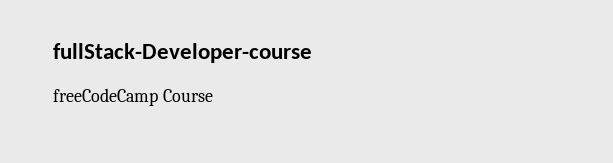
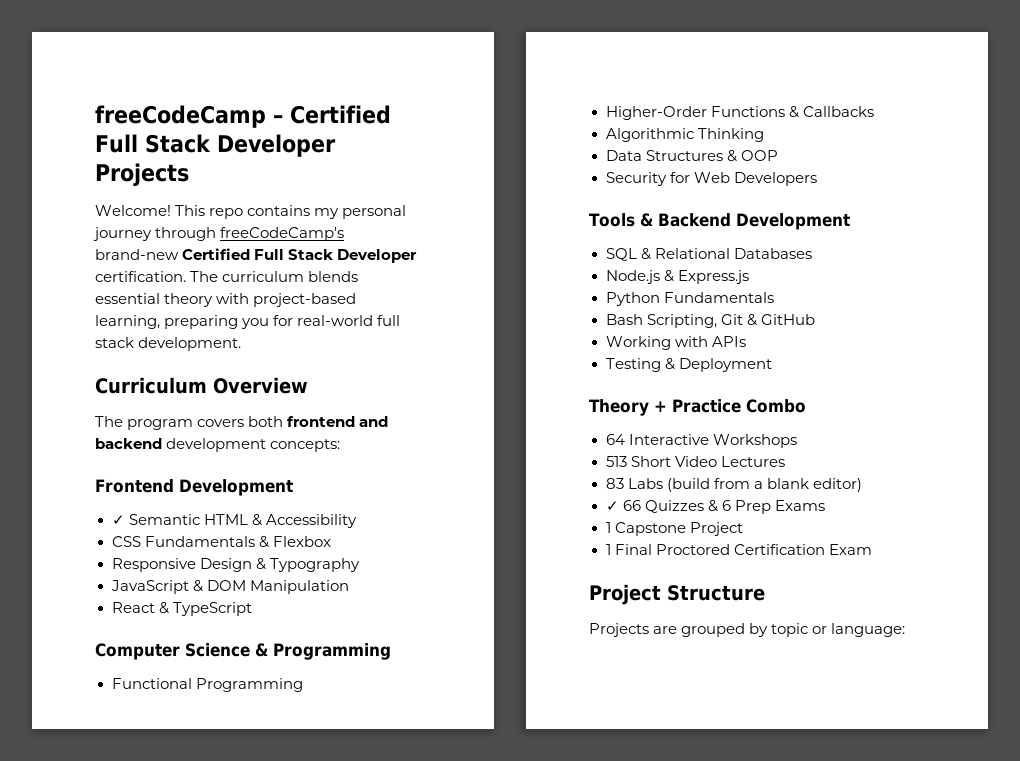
- fullStack-Developer-course
- freeCodeCamp Course
+ freeCodeCamp – Certified Full Stack Developer Projects
+ Welcome! This repo contains my personal journey through freeCodeCamp's brand-new Certified Full Stack Developer certification. The curriculum blends essential theory with project-based learning, preparing you for real-world full stack development.
+ Curriculum Overview
+ The program covers both frontend and backend development concepts:
+ Frontend Development
+ ✓ Semantic HTML & Accessibility
+ CSS Fundamentals & Flexbox
+ Responsive Design & Typography
+ JavaScript & DOM Manipulation
+ React & TypeScript
+ Computer Science & Programming
+ Functional Programming
+ Higher-Order Functions & Callbacks
+ Algorithmic Thinking
+ Data Structures & OOP
+ Security for Web Developers
+ Tools & Backend Development
+ SQL & Relational Databases
+ Node.js & Express.js
+ Python Fundamentals
+ Bash Scripting, Git & GitHub
+ Working with APIs
+ Testing & Deployment
+ Theory + Practice Combo
+ 64 Interactive Workshops
+ 513 Short Video Lectures
+ 83 Labs (build from a blank editor)
+ ✓ 66 Quizzes & 6 Prep Exams
+ 1 Capstone Project
+ 1 Final Proctored Certification Exam
+ Project Structure
+ Projects are grouped by topic or language:

